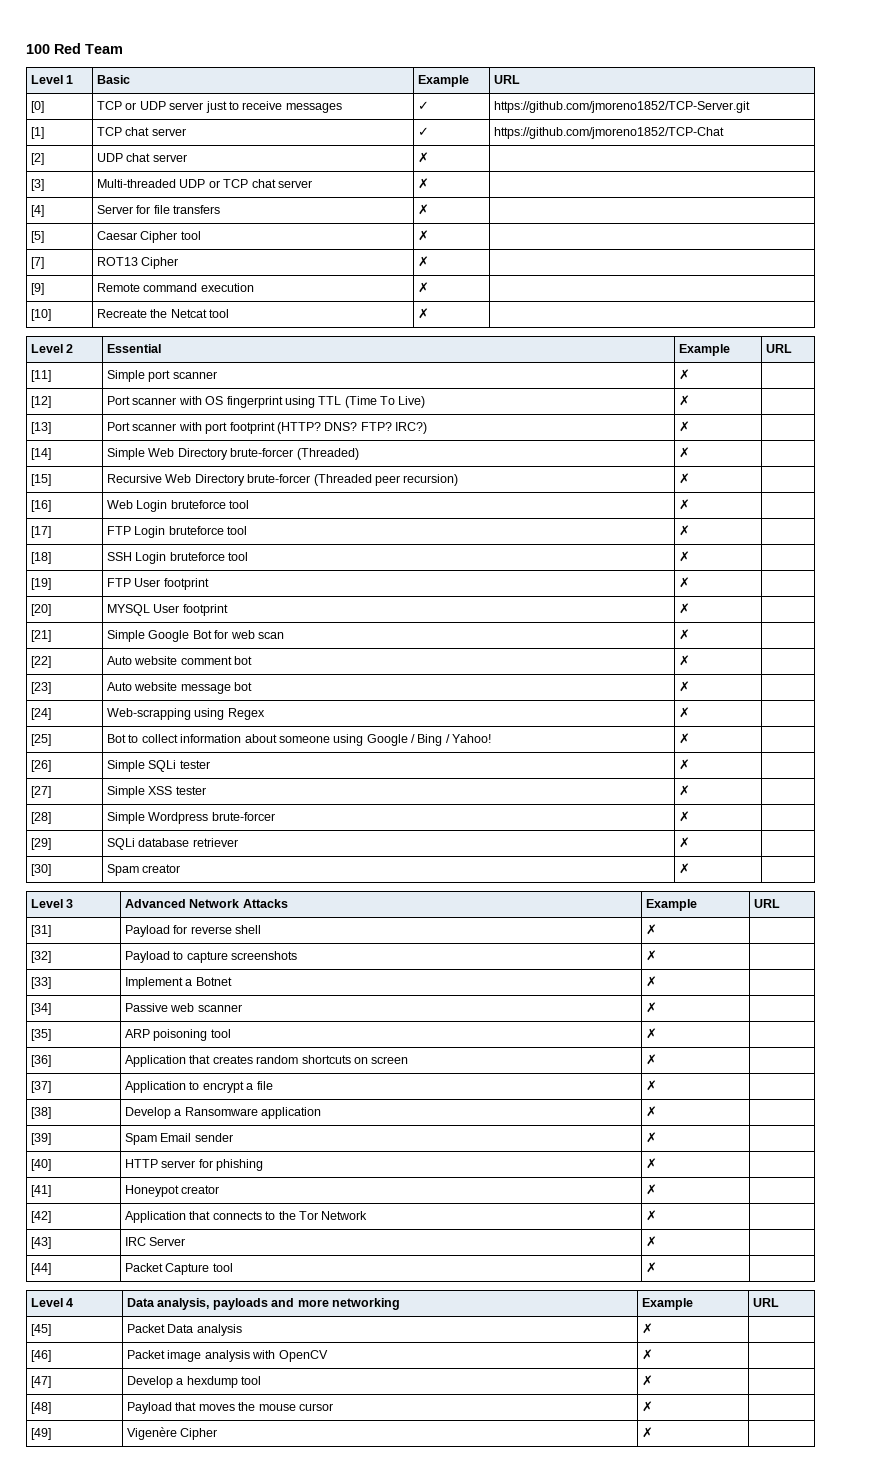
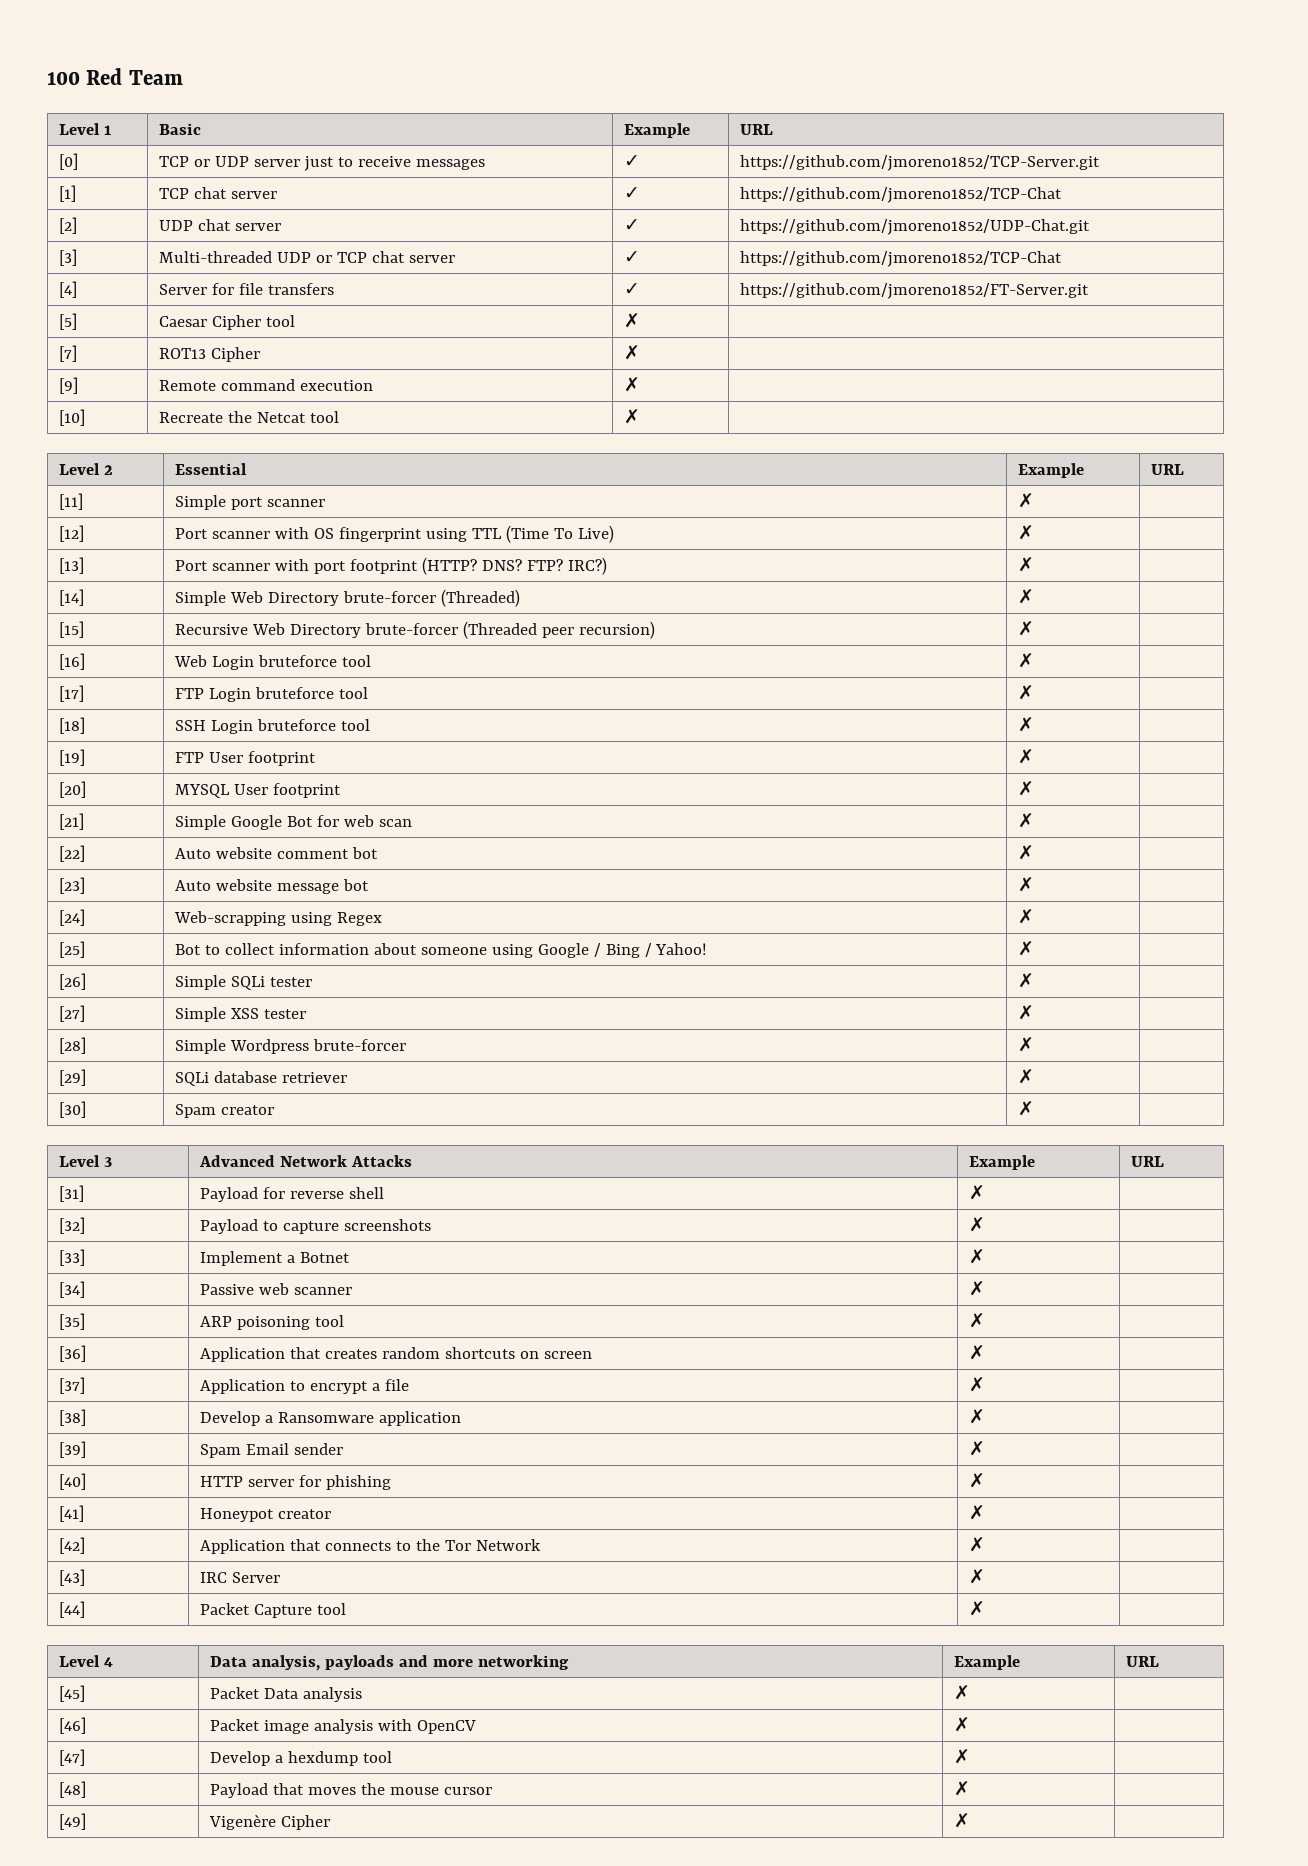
- [2] | UDP chat server | ✗ |
+ [2] | UDP chat server | ✓ | https://github.com/jmoreno1852/UDP-Chat.git
- [3] | Multi-threaded UDP or TCP chat server | ✗ |
+ [3] | Multi-threaded UDP or TCP chat server | ✓ | https://github.com/jmoreno1852/TCP-Chat
- [4] | Server for file transfers | ✗ |
+ [4] | Server for file transfers | ✓ | https://github.com/jmoreno1852/FT-Server.git

